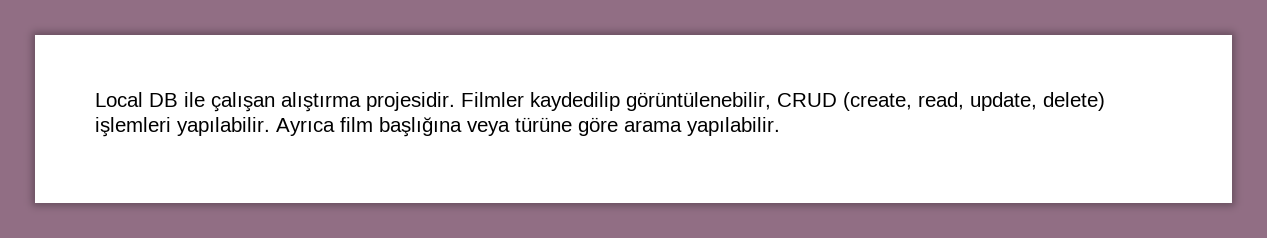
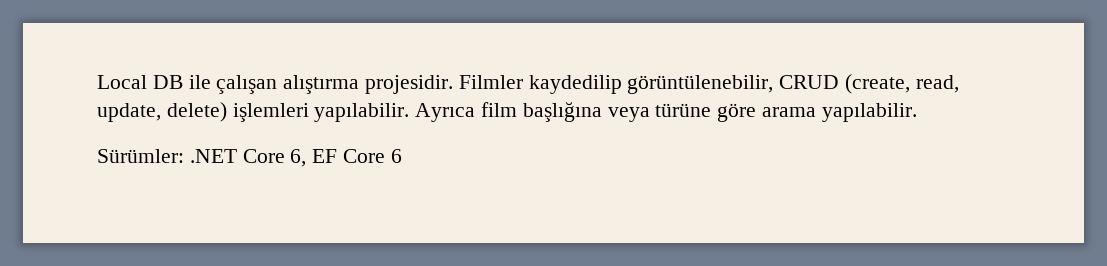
+ Sürümler: .NET Core 6, EF Core 6

